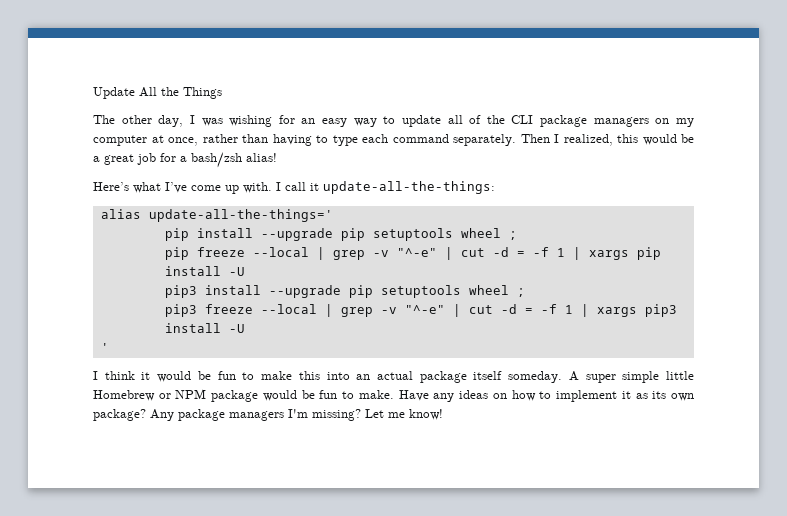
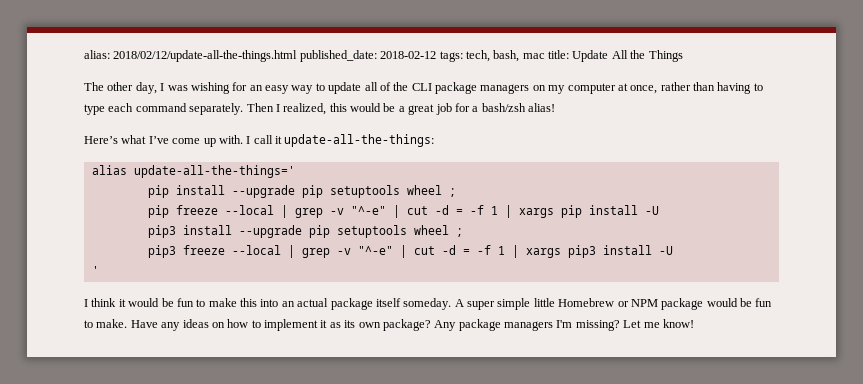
- Update All the Things
+ alias: 2018/02/12/update-all-the-things.html published_date: 2018-02-12 tags: tech, bash, mac title: Update All the Things

